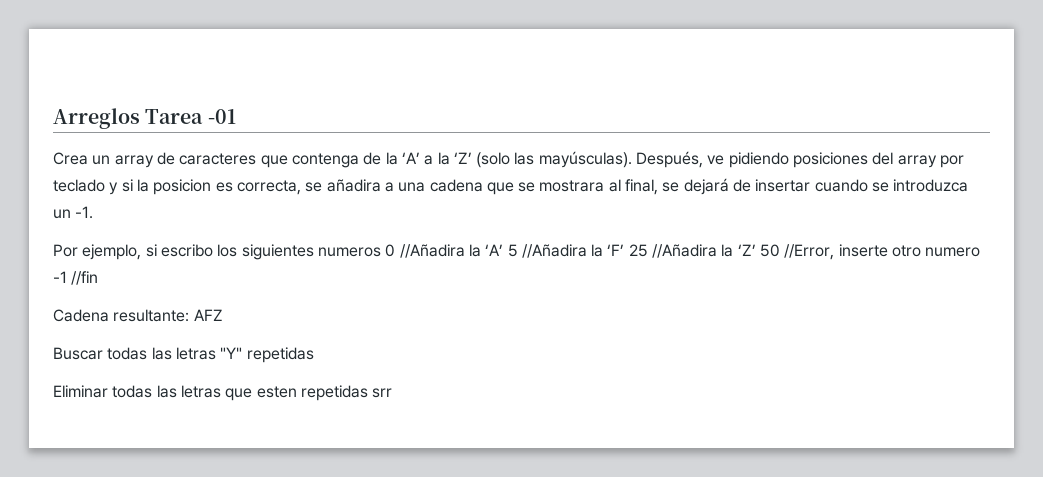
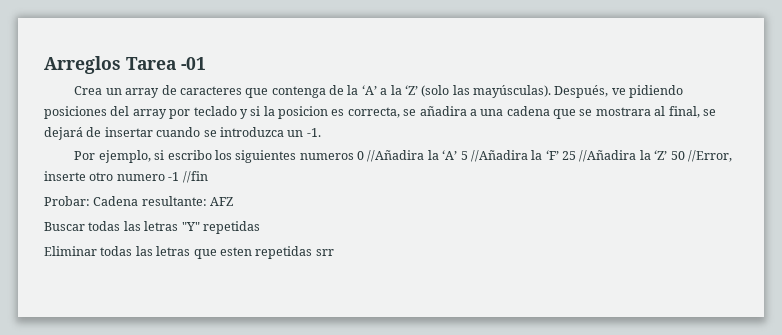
- Cadena resultante: AFZ
+ Probar: Cadena resultante: AFZ

